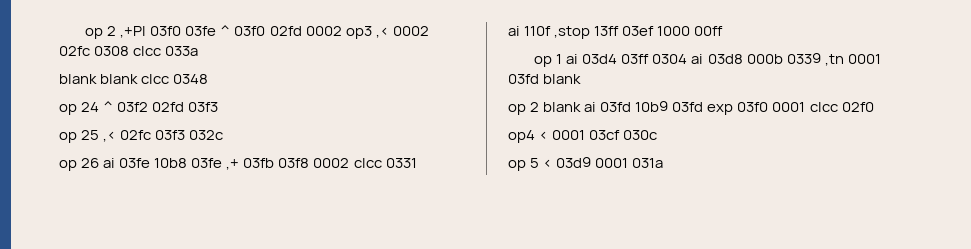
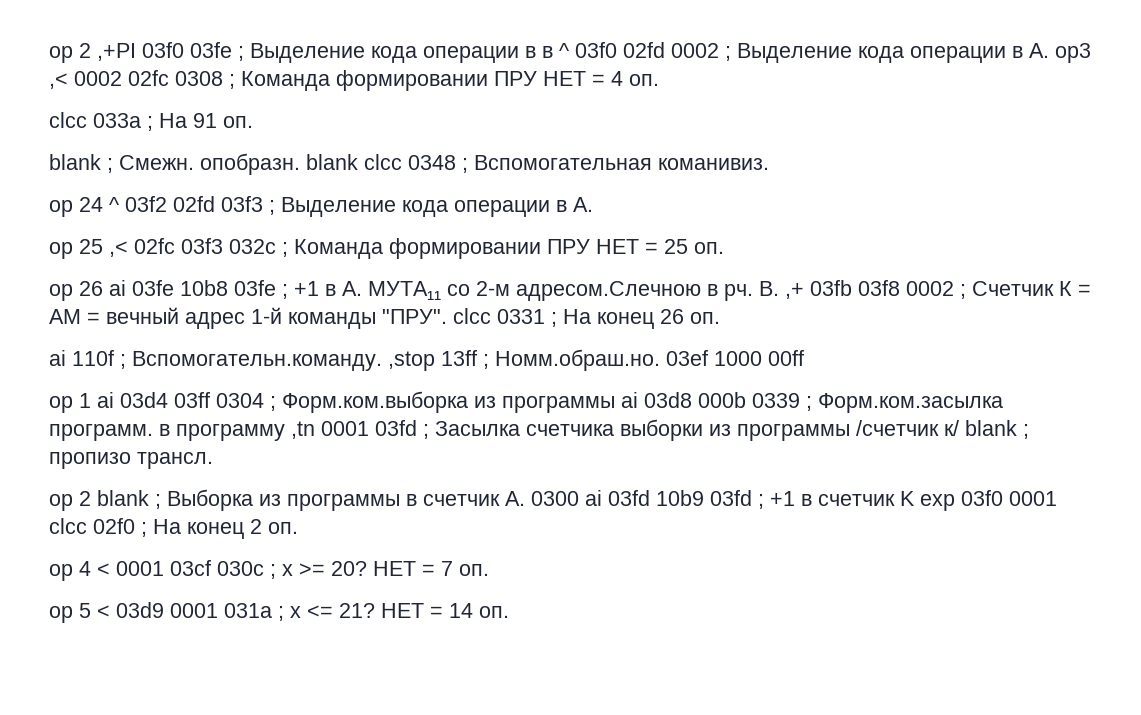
- op 2 ,+PI 03f0 03fe ^ 03f0 02fd 0002 op3 ,< 0002 02fc 0308 clcc 033a
- blank blank clcc 0348
+ op 2 ,+PI 03f0 03fe ; Выделение кода операции в в ^ 03f0 02fd 0002 ; Выделение кода операции в А. op3 ,< 0002 02fc 0308 ; Команда формировании ПРУ НЕТ = 4 оп.
+ clcc 033a ; На 91 оп.
+ blank ; Смежн. опобразн. blank clcc 0348 ; Вспомогательная команивиз.
- op 24 ^ 03f2 02fd 03f3
+ op 24 ^ 03f2 02fd 03f3 ; Выделение кода операции в А.
- op 25 ,< 02fc 03f3 032c
+ op 25 ,< 02fc 03f3 032c ; Команда формировании ПРУ НЕТ = 25 оп.
- op 26 ai 03fe 10b8 03fe ,+ 03fb 03f8 0002 clcc 0331
- ai 110f ,stop 13ff 03ef 1000 00ff
+ op 26 ai 03fe 10b8 03fe ; +1 в А. МУТА₁₁ со 2-м адресом.Слечною в рч. В. ,+ 03fb 03f8 0002 ; Счетчик К = АМ = вечный адрес 1-й команды "ПРУ". clcc 0331 ; На конец 26 оп.
+ ai 110f ; Вспомогательн.команду. ,stop 13ff ; Номм.обраш.но. 03ef 1000 00ff
- op 1 ai 03d4 03ff 0304 ai 03d8 000b 0339 ,tn 0001 03fd blank
- op 2 blank ai 03fd 10b9 03fd exp 03f0 0001 clcc 02f0
- op4 < 0001 03cf 030c
+ op 1 ai 03d4 03ff 0304 ; Форм.ком.выборка из программы ai 03d8 000b 0339 ; Форм.ком.засылка программ. в программу ,tn 0001 03fd ; Засылка счетчика выборки из программы /счетчик к/ blank ; пропизо трансл.
+ op 2 blank ; Выборка из программы в счетчик А. 0300 ai 03fd 10b9 03fd ; +1 в счетчик K exp 03f0 0001 clcc 02f0 ; На конец 2 оп.
+ op 4 < 0001 03cf 030c ; x >= 20? НЕТ = 7 оп.
- op 5 < 03d9 0001 031a
+ op 5 < 03d9 0001 031a ; x <= 21? НЕТ = 14 оп.

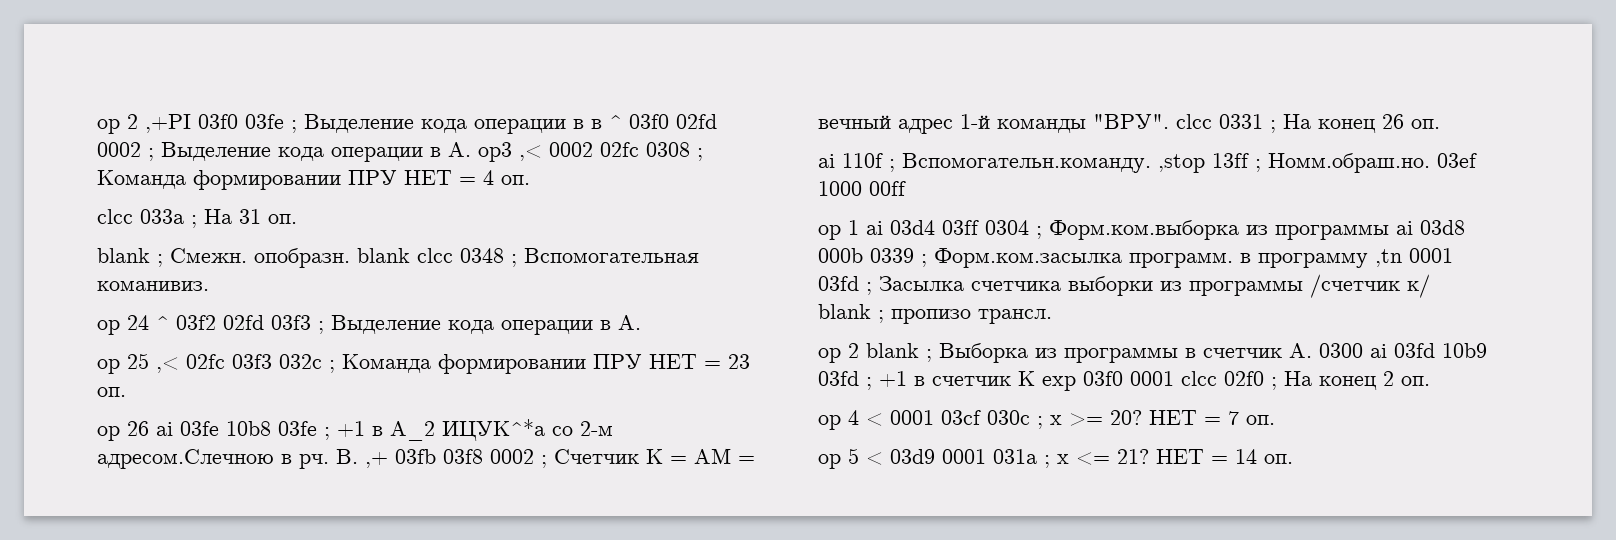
- clcc 033a ; На 91 оп.
+ clcc 033a ; На 31 оп.
- op 25 ,< 02fc 03f3 032c ; Команда формировании ПРУ НЕТ = 25 оп.
+ op 25 ,< 02fc 03f3 032c ; Команда формировании ПРУ НЕТ = 23 оп.
- op 26 ai 03fe 10b8 03fe ; +1 в А. МУТА₁₁ со 2-м адресом.Слечною в рч.
+ op 26 ai 03fe 10b8 03fe ; +1 в А_2 ИЦУК^*a со 2-м адресом.Слечною в рч.
- В. ,+ 03fb 03f8 0002 ; Счетчик К = АМ = вечный адрес 1-й команды "ПРУ". clcc 0331 ; На конец 26 оп.
+ В. ,+ 03fb 03f8 0002 ; Счетчик К = АМ = вечный адрес 1-й команды "ВРУ". clcc 0331 ; На конец 26 оп.

